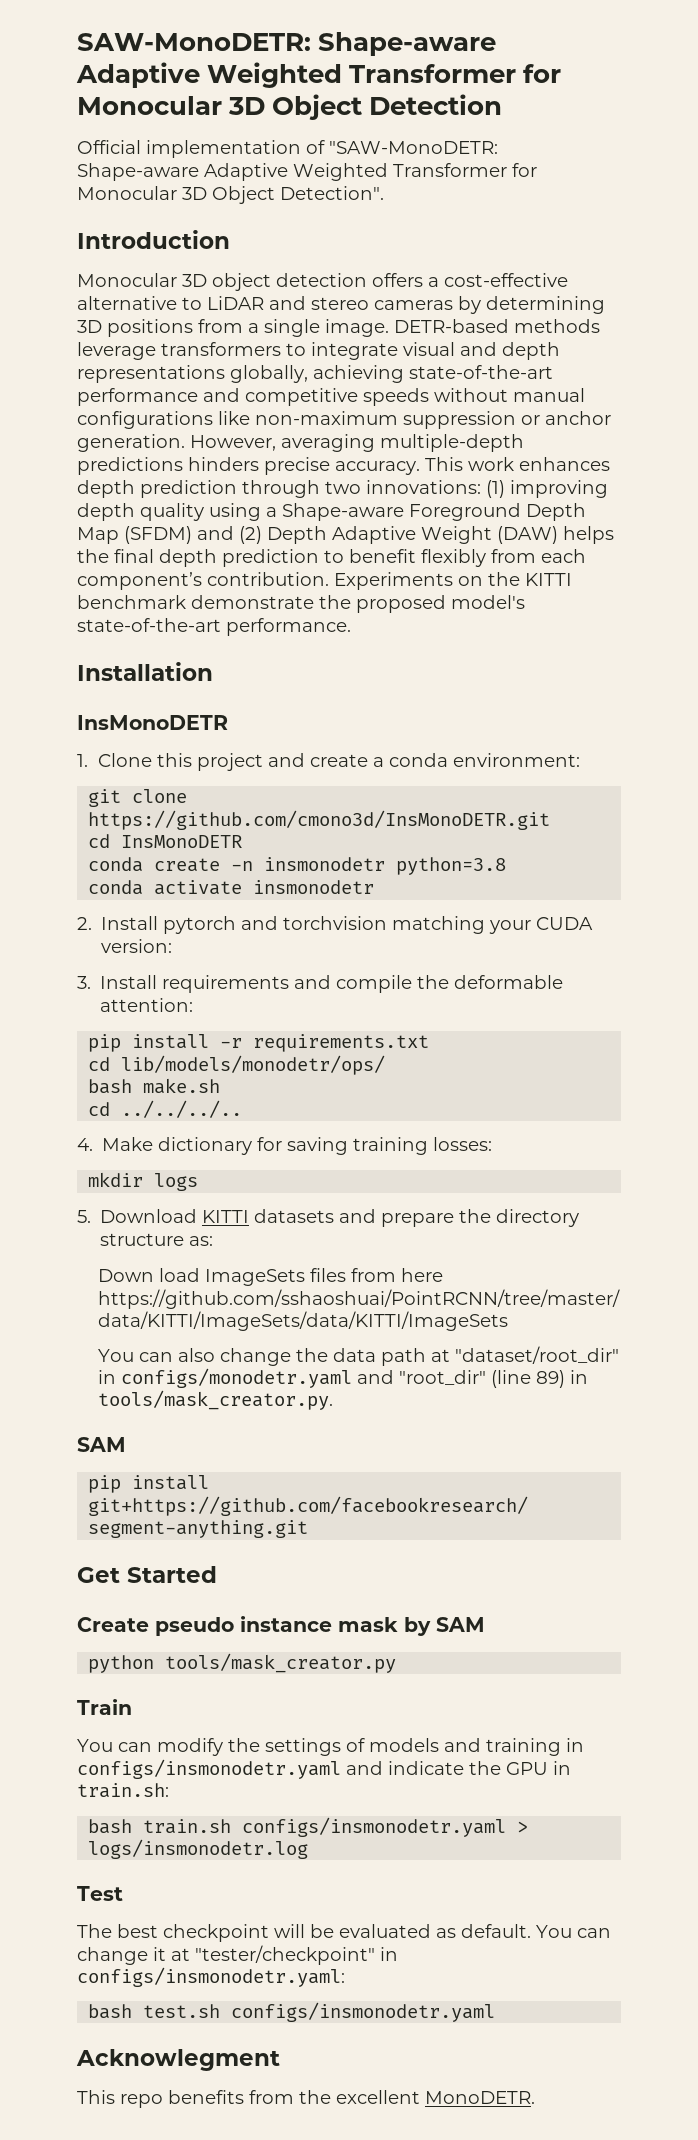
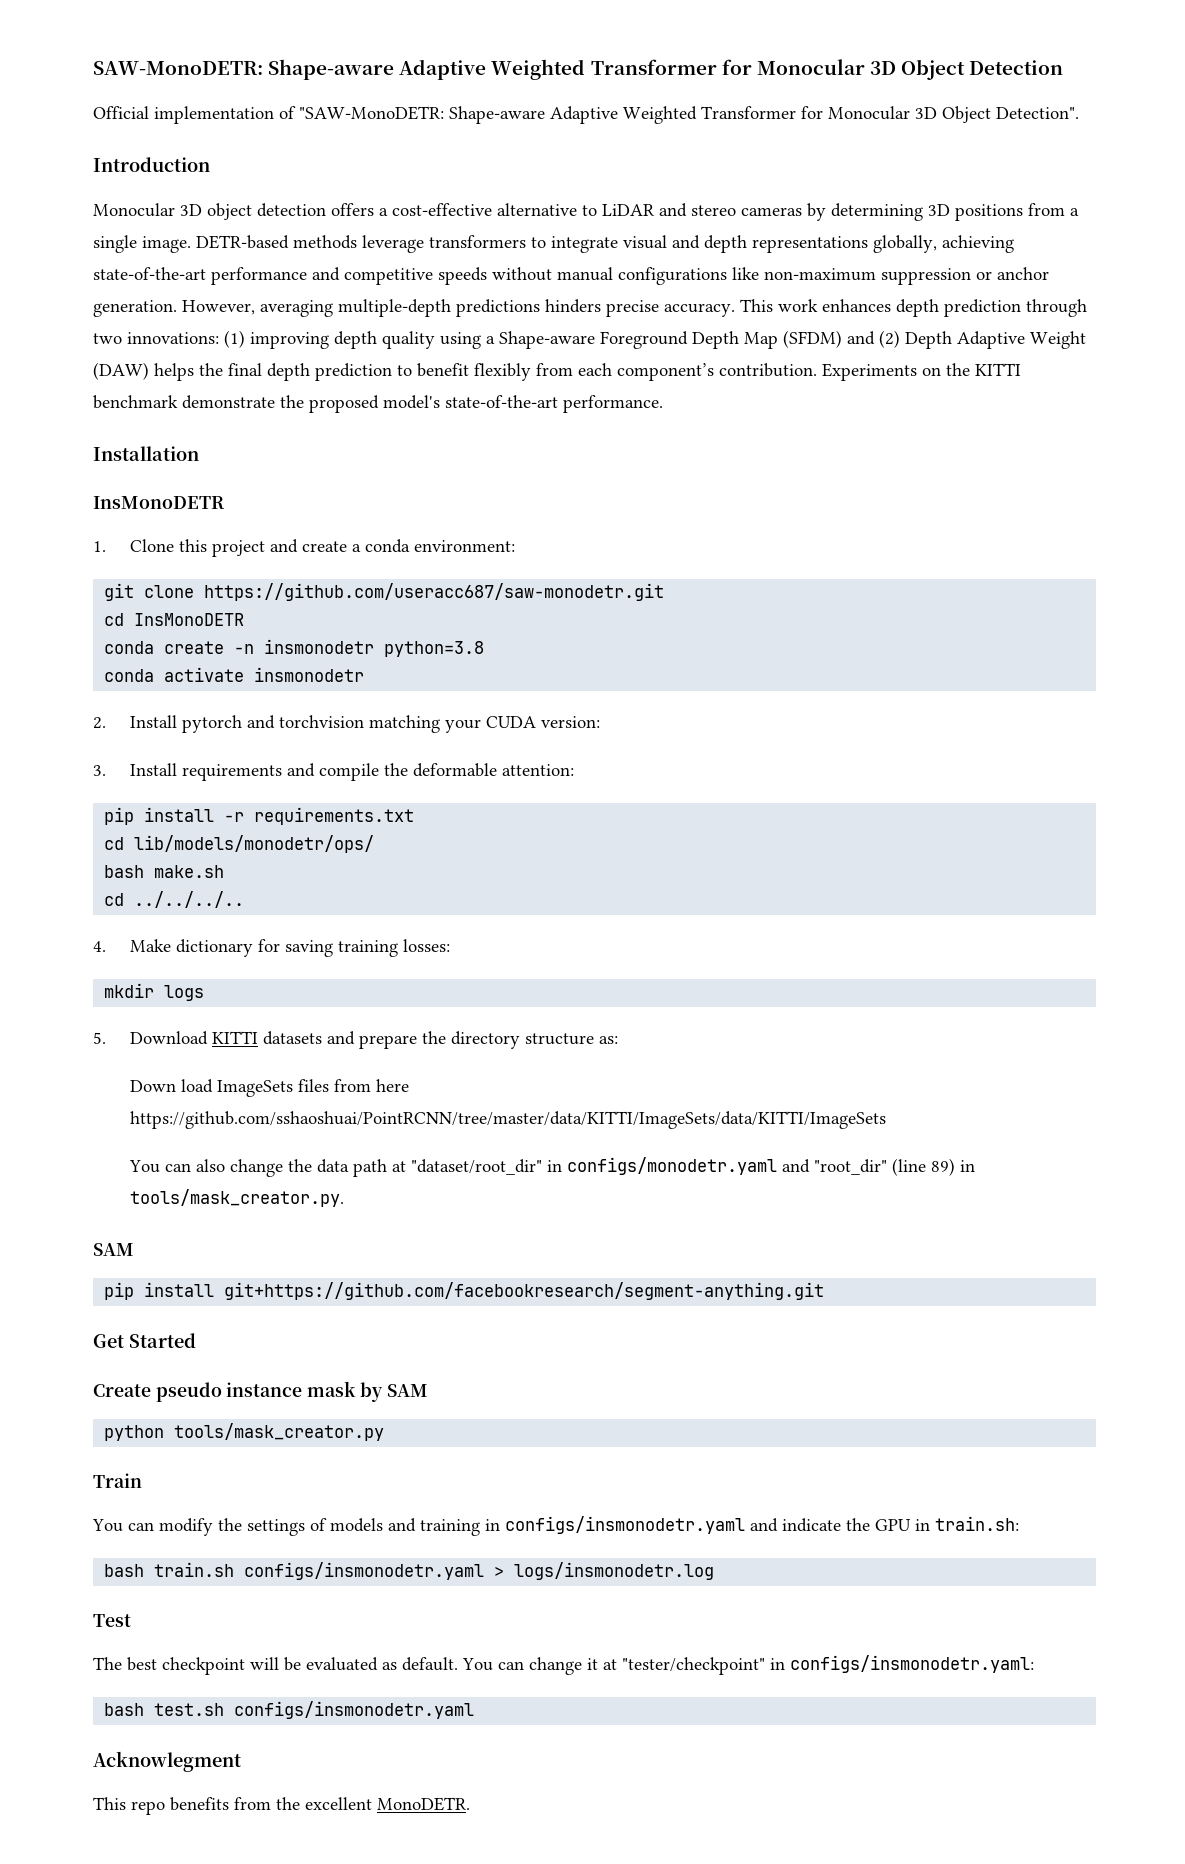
- git clone https://github.com/cmono3d/InsMonoDETR.git
+ git clone https://github.com/useracc687/saw-monodetr.git

